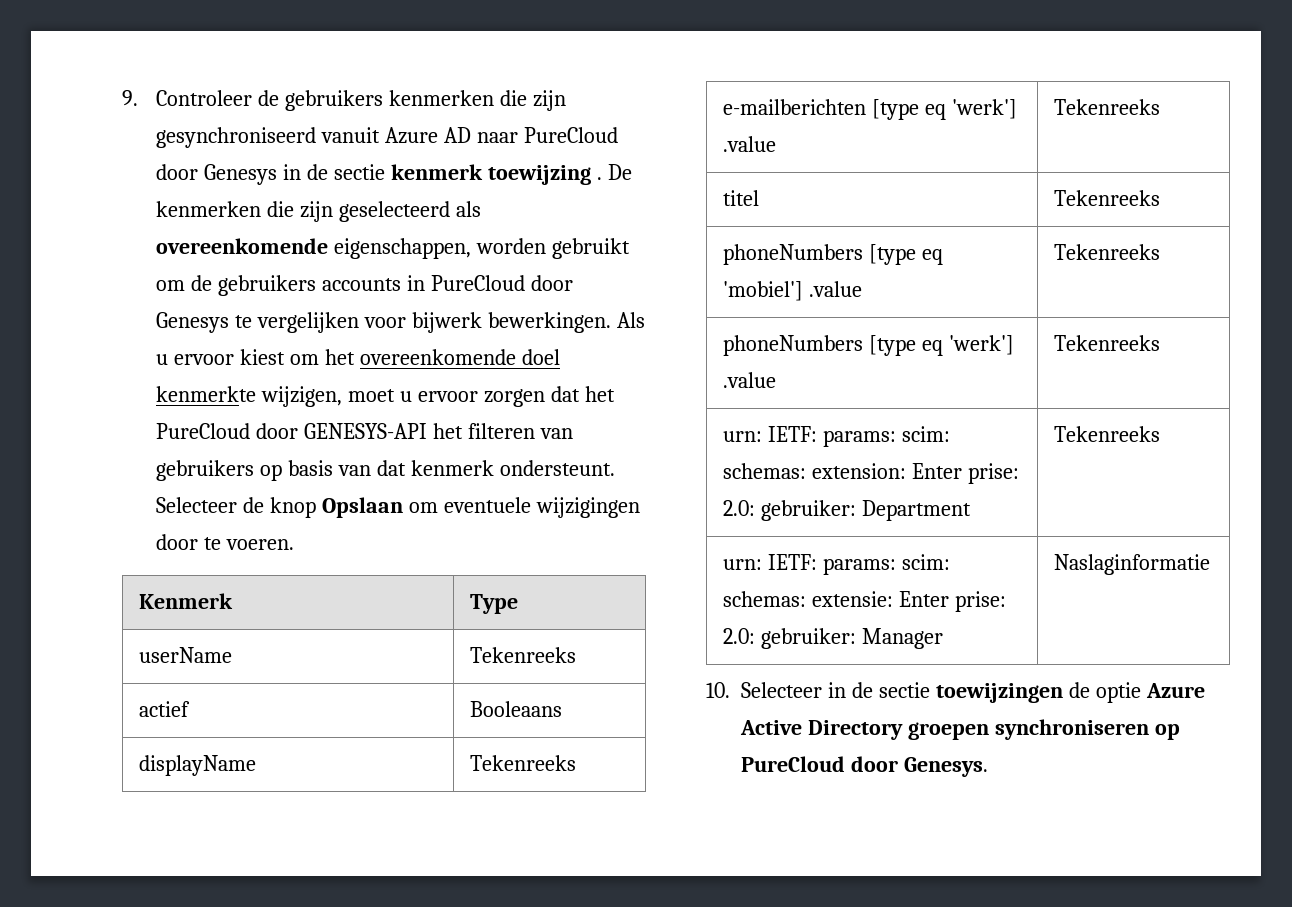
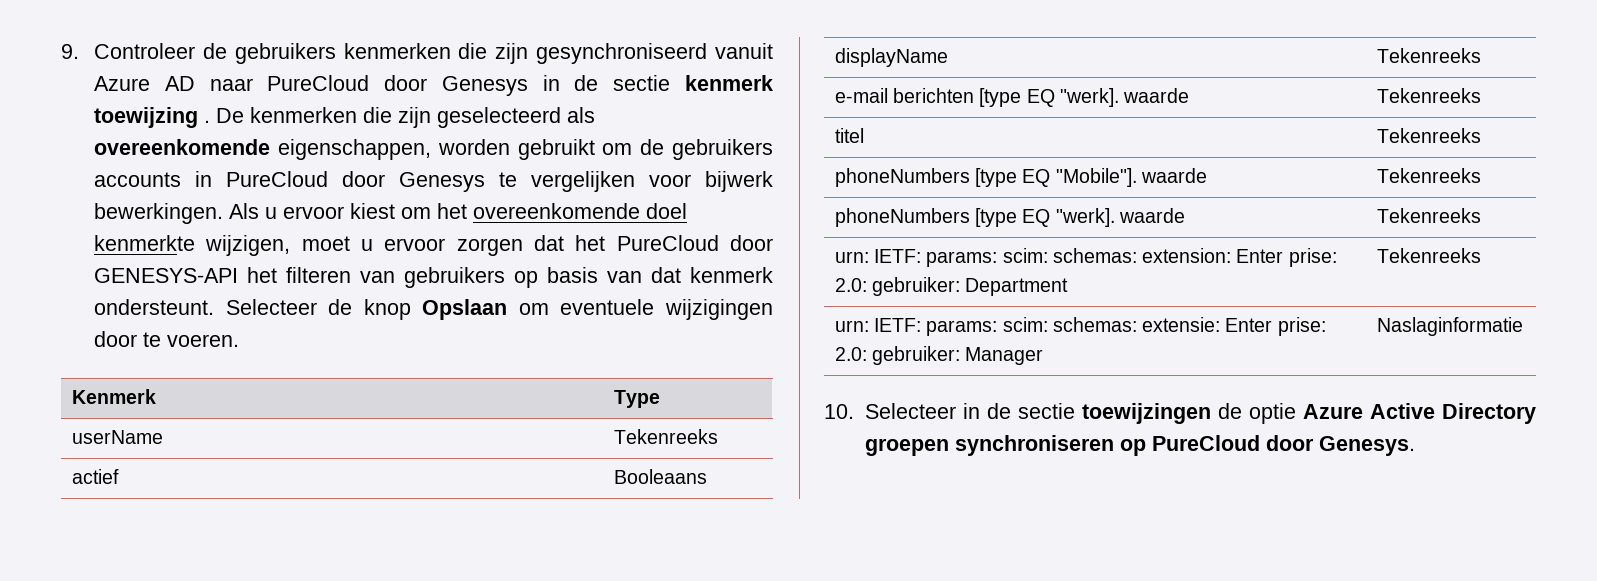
- e-mailberichten [type eq 'werk'] .value | Tekenreeks
+ e-mail berichten [type EQ "werk]. waarde | Tekenreeks
- phoneNumbers [type eq 'mobiel'] .value | Tekenreeks
- phoneNumbers [type eq 'werk'] .value | Tekenreeks
+ phoneNumbers [type EQ "Mobile"]. waarde | Tekenreeks
+ phoneNumbers [type EQ "werk]. waarde | Tekenreeks

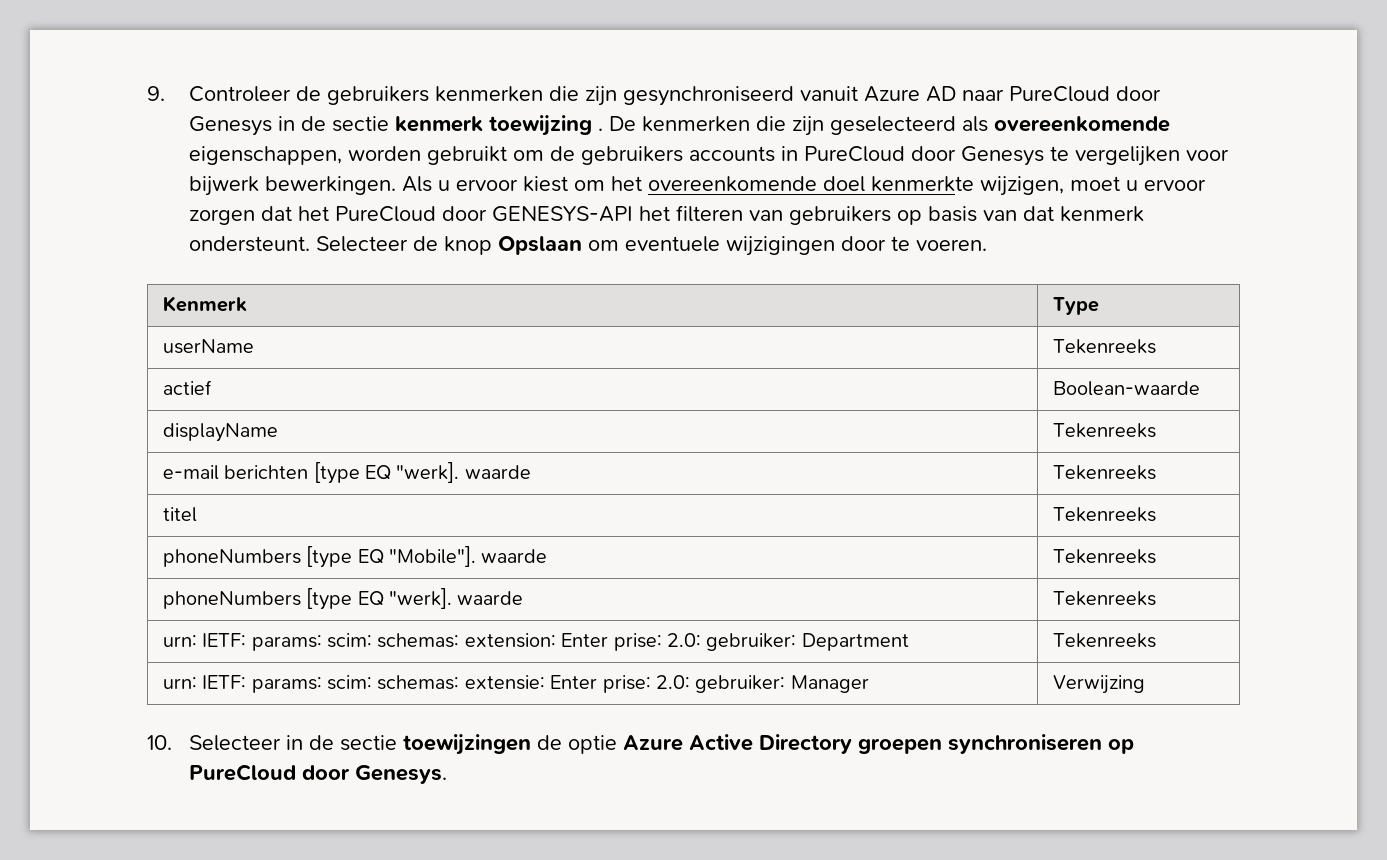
- actief | Booleaans
+ actief | Boolean-waarde
- urn: IETF: params: scim: schemas: extensie: Enter prise: 2.0: gebruiker: Manager | Naslaginformatie
+ urn: IETF: params: scim: schemas: extensie: Enter prise: 2.0: gebruiker: Manager | Verwijzing

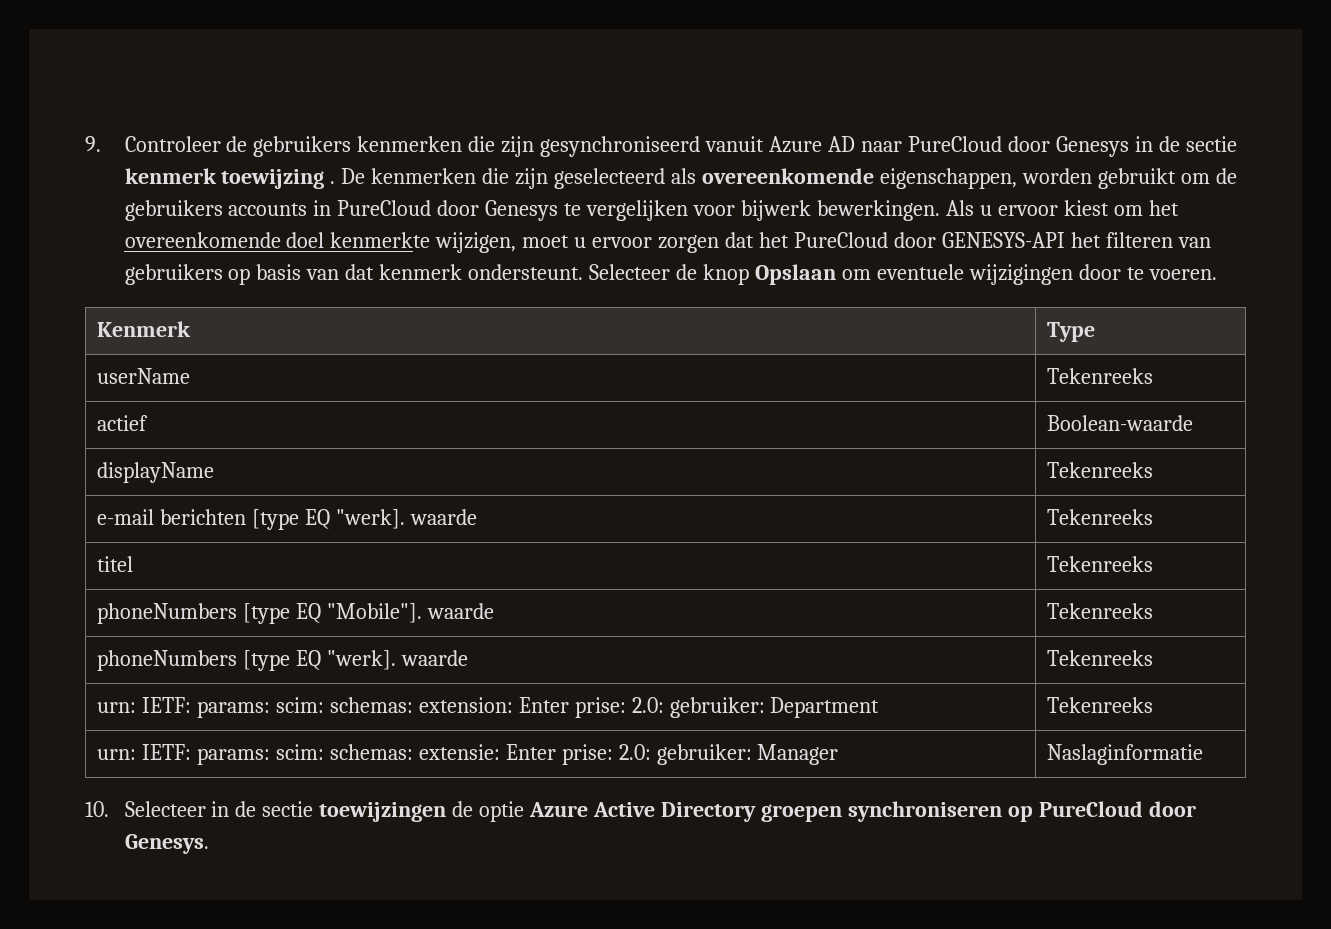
- urn: IETF: params: scim: schemas: extensie: Enter prise: 2.0: gebruiker: Manager | Verwijzing
+ urn: IETF: params: scim: schemas: extensie: Enter prise: 2.0: gebruiker: Manager | Naslaginformatie

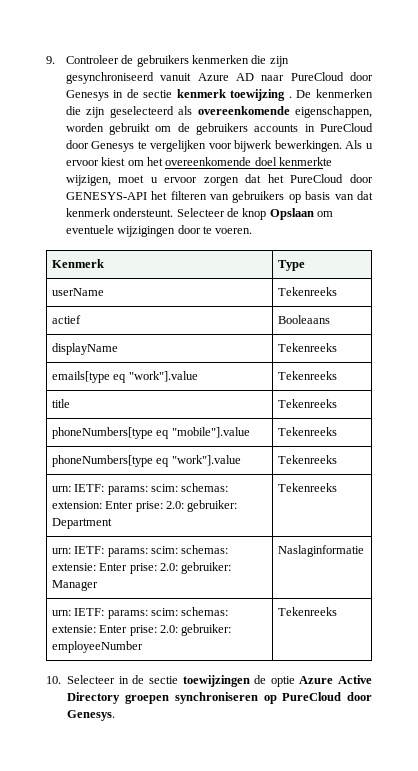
- actief | Boolean-waarde
+ actief | Booleaans
- e-mail berichten [type EQ "werk]. waarde | Tekenreeks
- titel | Tekenreeks
- phoneNumbers [type EQ "Mobile"]. waarde | Tekenreeks
- phoneNumbers [type EQ "werk]. waarde | Tekenreeks
+ emails[type eq "work"].value | Tekenreeks
+ title | Tekenreeks
+ phoneNumbers[type eq "mobile"].value | Tekenreeks
+ phoneNumbers[type eq "work"].value | Tekenreeks
+ urn: IETF: params: scim: schemas: extensie: Enter prise: 2.0: gebruiker: employeeNumber | Tekenreeks

